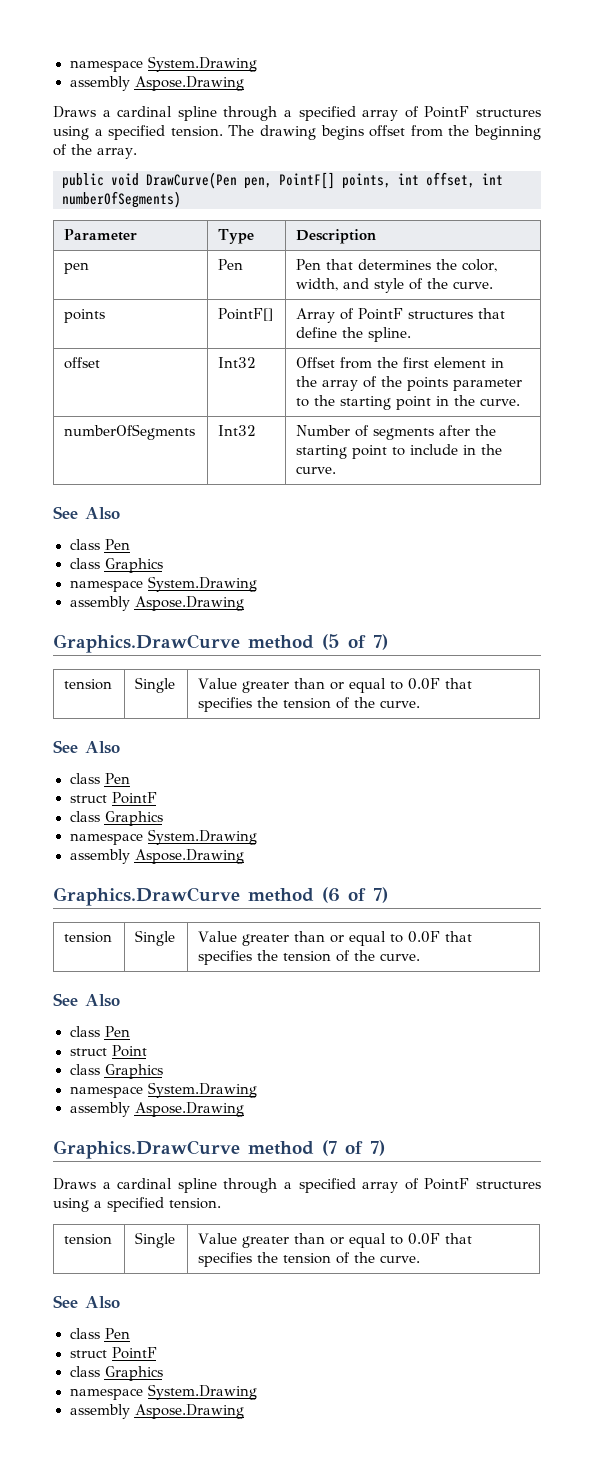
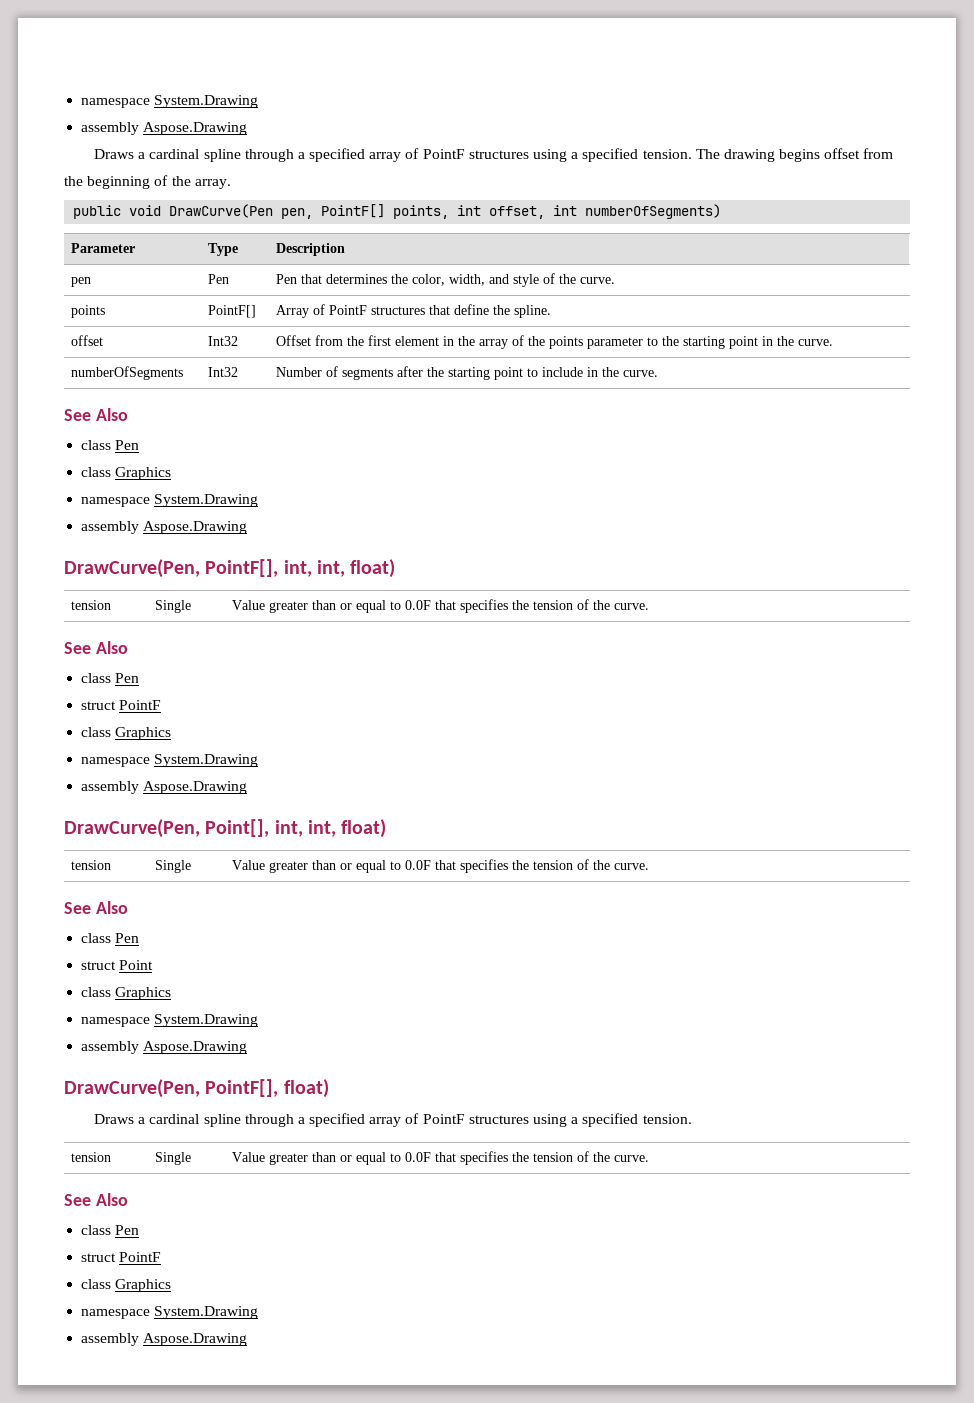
- Graphics.DrawCurve method (5 of 7)
+ DrawCurve(Pen, PointF[], int, int, float)
- Graphics.DrawCurve method (6 of 7)
+ DrawCurve(Pen, Point[], int, int, float)
- Graphics.DrawCurve method (7 of 7)
+ DrawCurve(Pen, PointF[], float)

